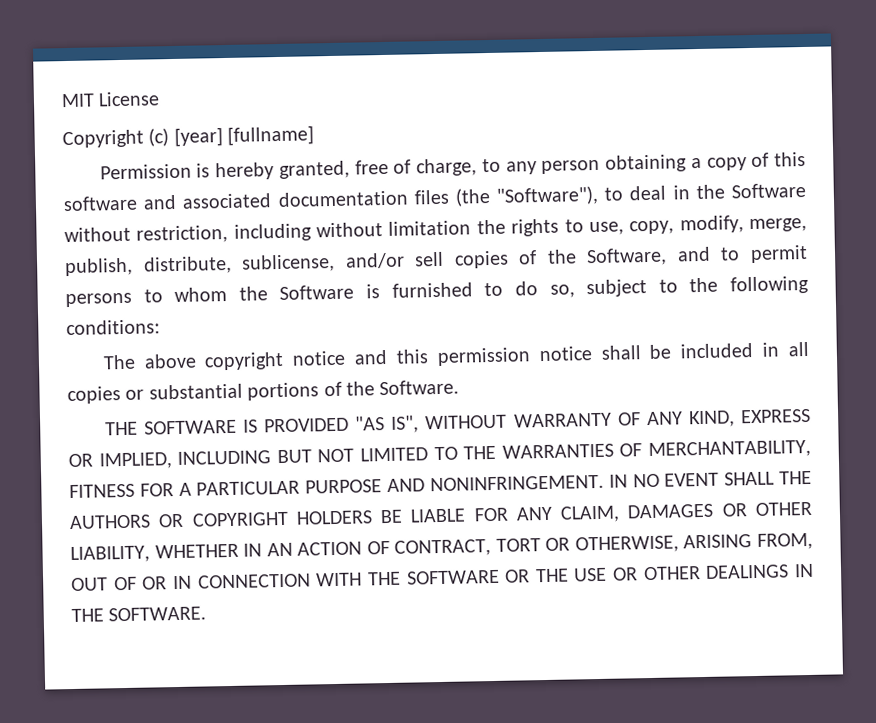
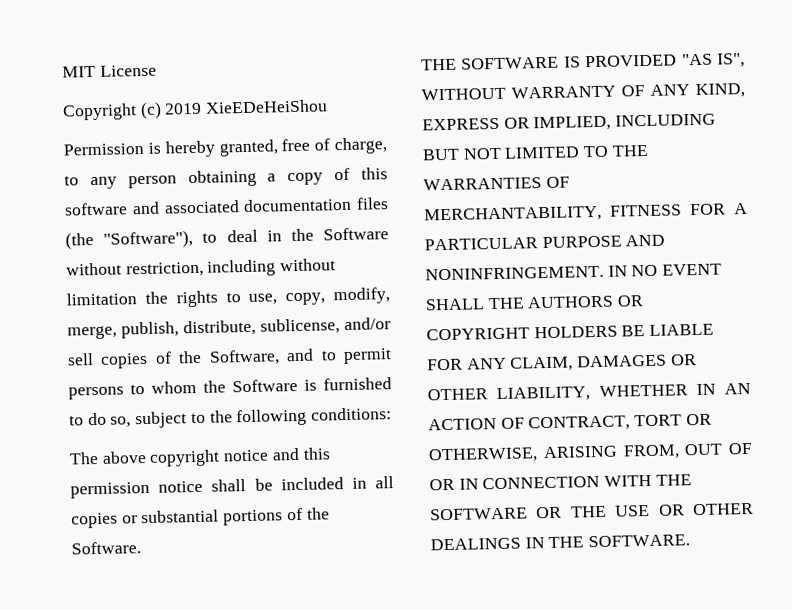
- Copyright (c) [year] [fullname]
+ Copyright (c) 2019 XieEDeHeiShou

